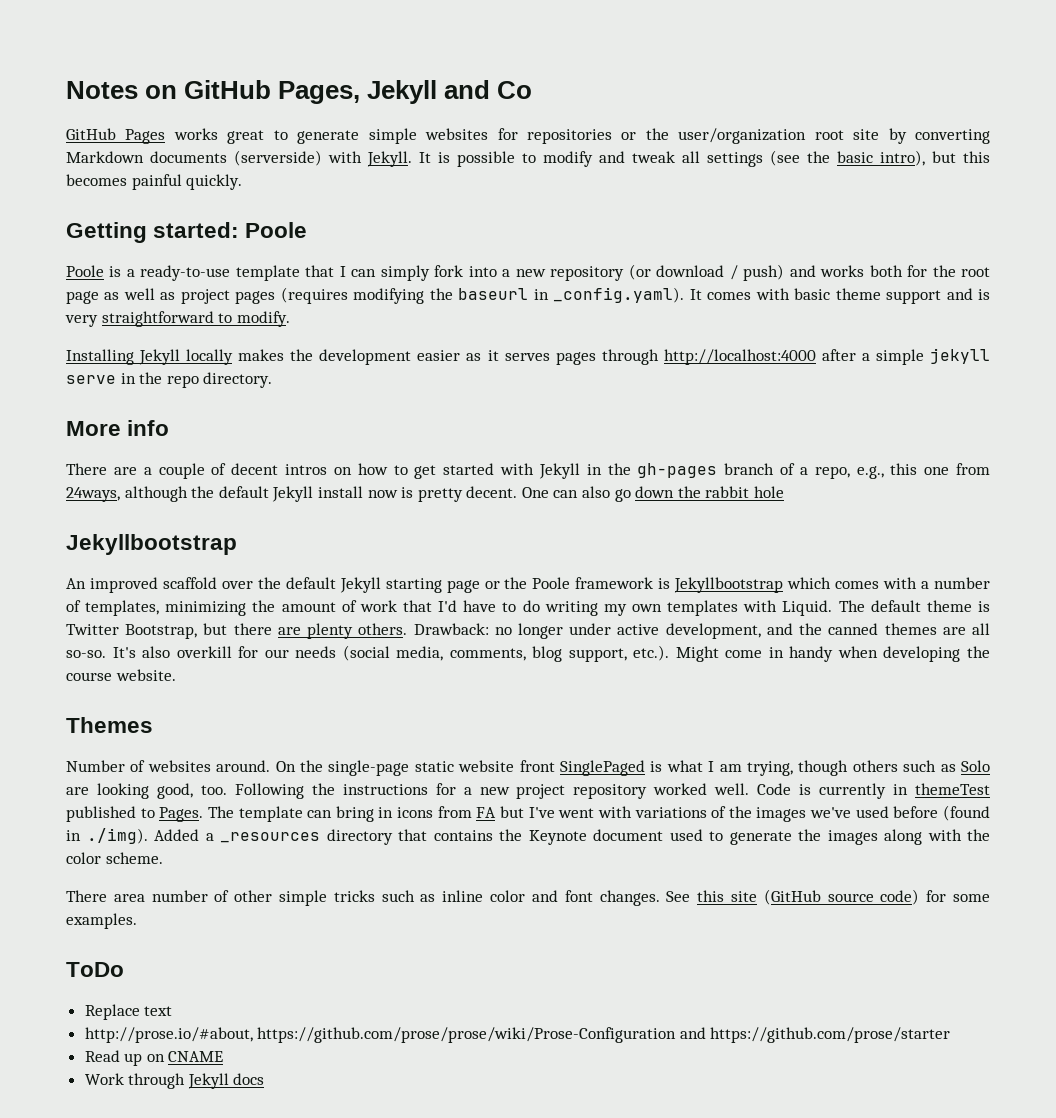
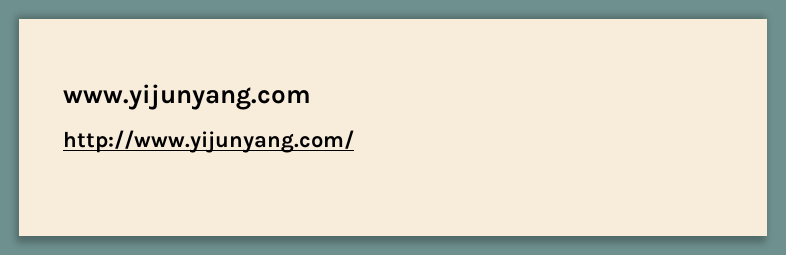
- Notes on GitHub Pages, Jekyll and Co
- GitHub Pages works great to generate simple websites for repositories or the user/organization root site by converting Markdown documents (serverside) with Jekyll. It is possible to modify and tweak all settings (see the basic intro), but this becomes painful quickly.
- Getting started: Poole
- Poole is a ready-to-use template that I can simply fork into a new repository (or download / push) and works both for the root page as well as project pages (requires modifying the baseurl in _config.yaml). It comes with basic theme support and is very straightforward to modify.
- Installing Jekyll locally makes the development easier as it serves pages through http://localhost:4000 after a simple jekyll serve in the repo directory.
- More info
- There are a couple of decent intros on how to get started with Jekyll in the gh-pages branch of a repo, e.g., this one from 24ways, although the default Jekyll install now is pretty decent. One can also go down the rabbit hole
- Jekyllbootstrap
- An improved scaffold over the default Jekyll starting page or the Poole framework is Jekyllbootstrap which comes with a number of templates, minimizing the amount of work that I'd have to do writing my own templates with Liquid. The default theme is Twitter Bootstrap, but there are plenty others. Drawback: no longer under active development, and the canned themes are all so-so. It's also overkill for our needs (social media, comments, blog support, etc.). Might come in handy when developing the course website.
- Themes
- Number of websites around. On the single-page static website front SinglePaged is what I am trying, though others such as Solo are looking good, too. Following the instructions for a new project repository worked well. Code is currently in themeTest published to Pages. The template can bring in icons from FA but I've went with variations of the images we've used before (found in ./img). Added a _resources directory that contains the Keynote document used to generate the images along with the color scheme.
- There area number of other simple tricks such as inline color and font changes. See this site (GitHub source code) for some examples.
- ToDo
- Replace text
- http://prose.io/#about, https://github.com/prose/prose/wiki/Prose-Configuration and https://github.com/prose/starter
- Read up on CNAME
- Work through Jekyll docs
+ www.yijunyang.com
+ http://www.yijunyang.com/

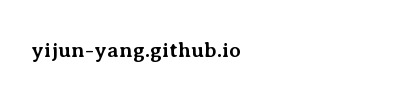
- www.yijunyang.com
- http://www.yijunyang.com/
+ yijun-yang.github.io

